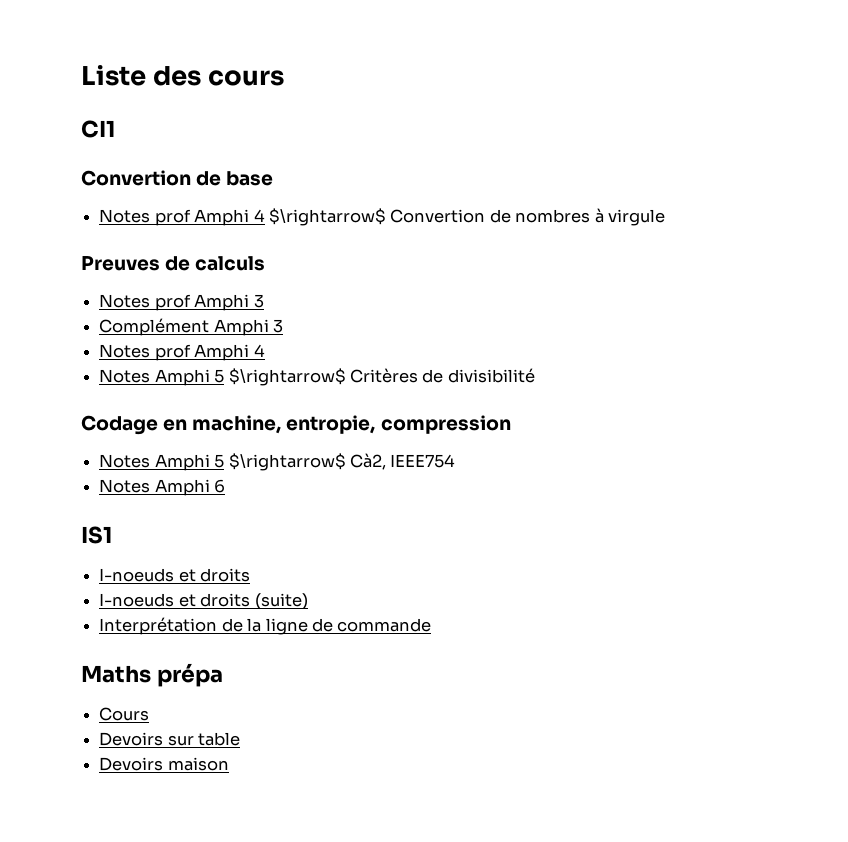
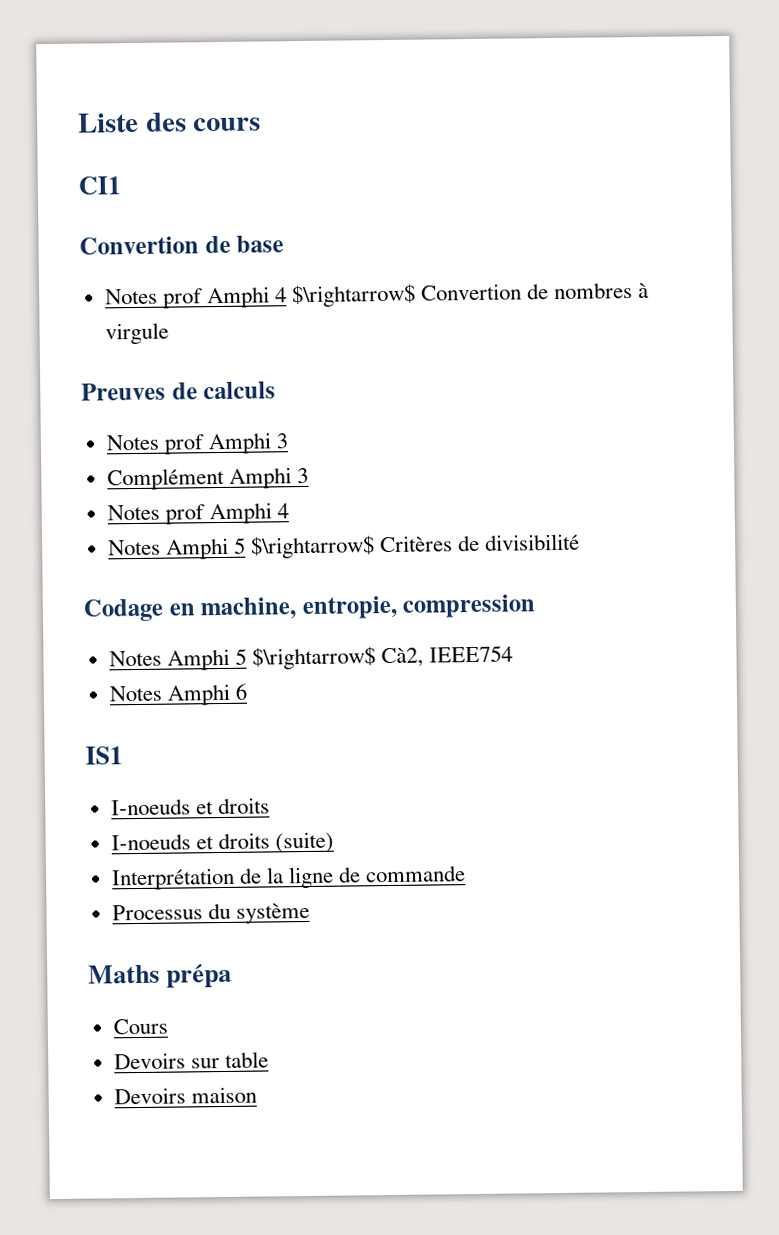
+ Processus du système

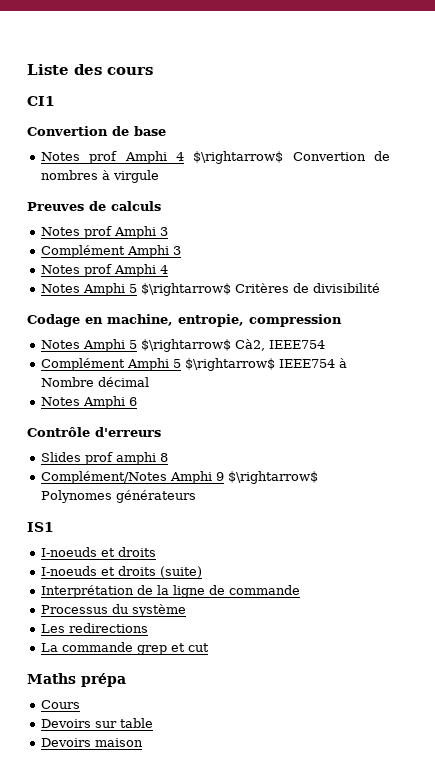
+ Complément Amphi 5 $\rightarrow$ IEEE754 à Nombre décimal
  Notes Amphi 6
+ Contrôle d'erreurs
+ Slides prof amphi 8
+ Complément/Notes Amphi 9 $\rightarrow$ Polynomes générateurs
+ Les redirections
+ La commande grep et cut

